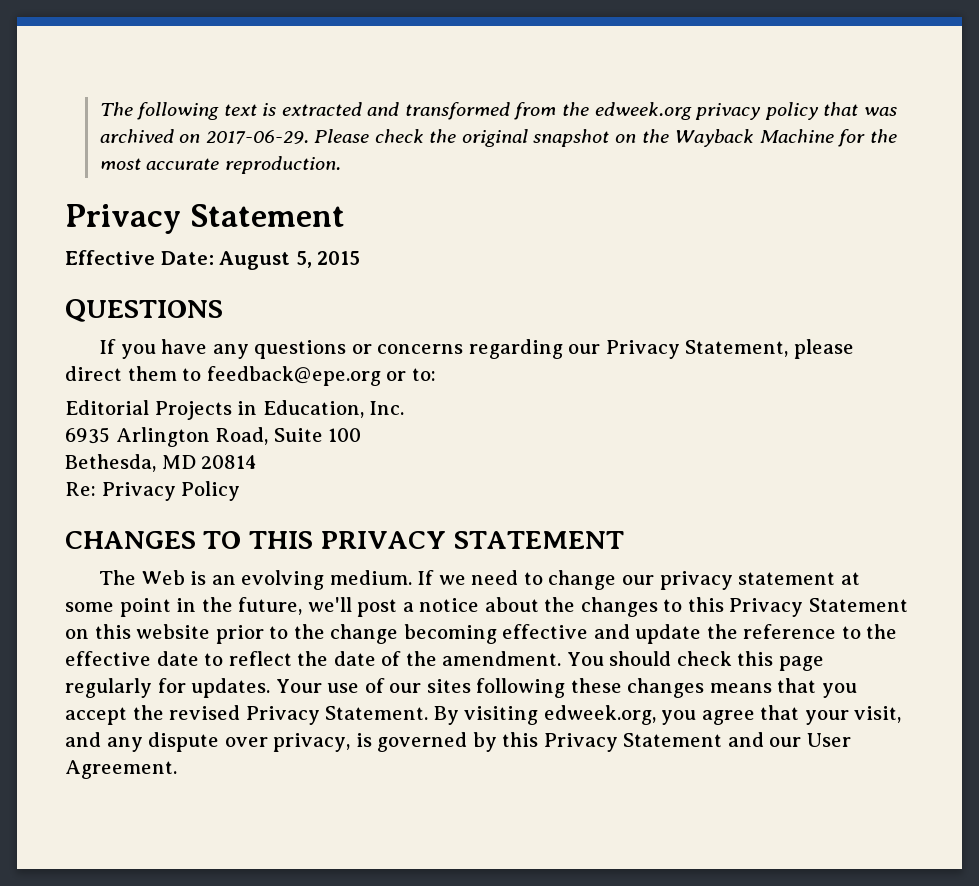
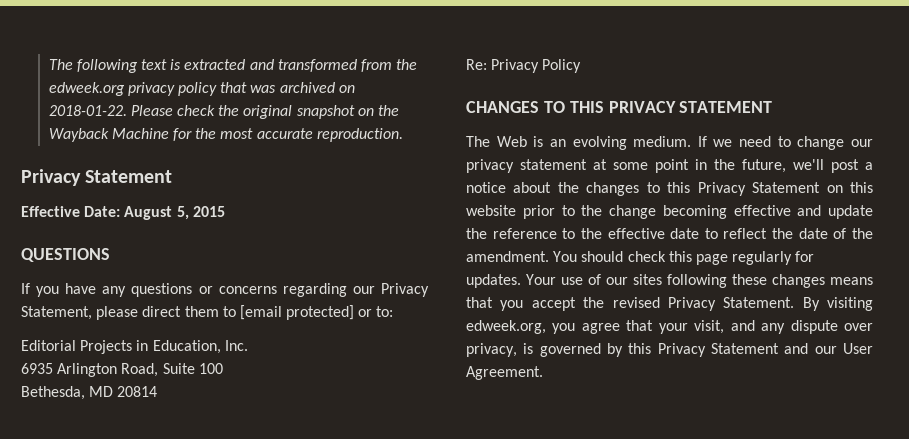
- The following text is extracted and transformed from the edweek.org privacy policy that was archived on 2017-06-29.
+ The following text is extracted and transformed from the edweek.org privacy policy that was archived on 2018-01-22.
- If you have any questions or concerns regarding our Privacy Statement, please direct them to feedback@epe.org or to:
+ If you have any questions or concerns regarding our Privacy Statement, please direct them to [email protected] or to:

